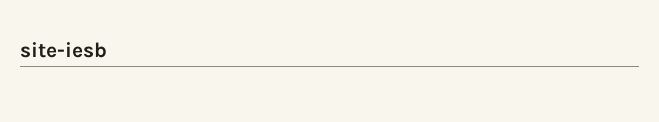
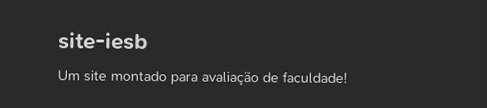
+ Um site montado para avaliação de faculdade!

